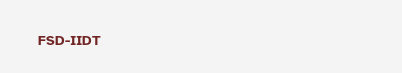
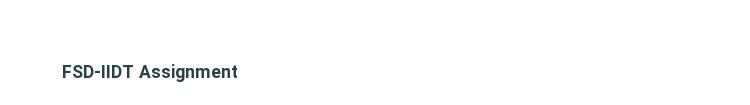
- FSD-IIDT
+ FSD-IIDT Assignment

